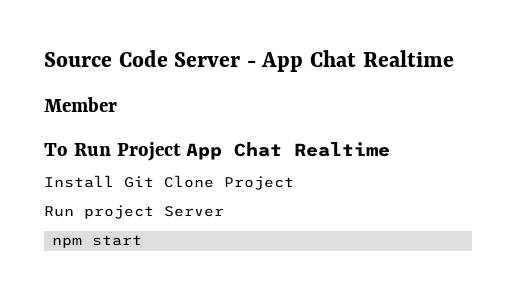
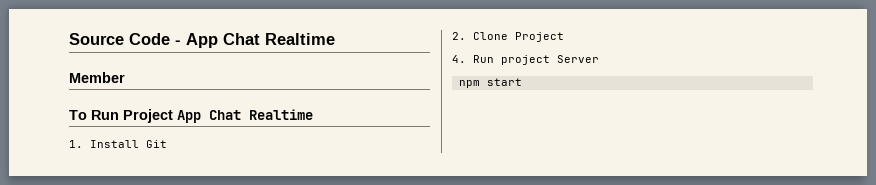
- Source Code Server - App Chat Realtime
+ Source Code - App Chat Realtime
- Install Git Clone Project
+ 1. Install Git
+ 2. Clone Project
- Run project Server
+ 4. Run project Server

